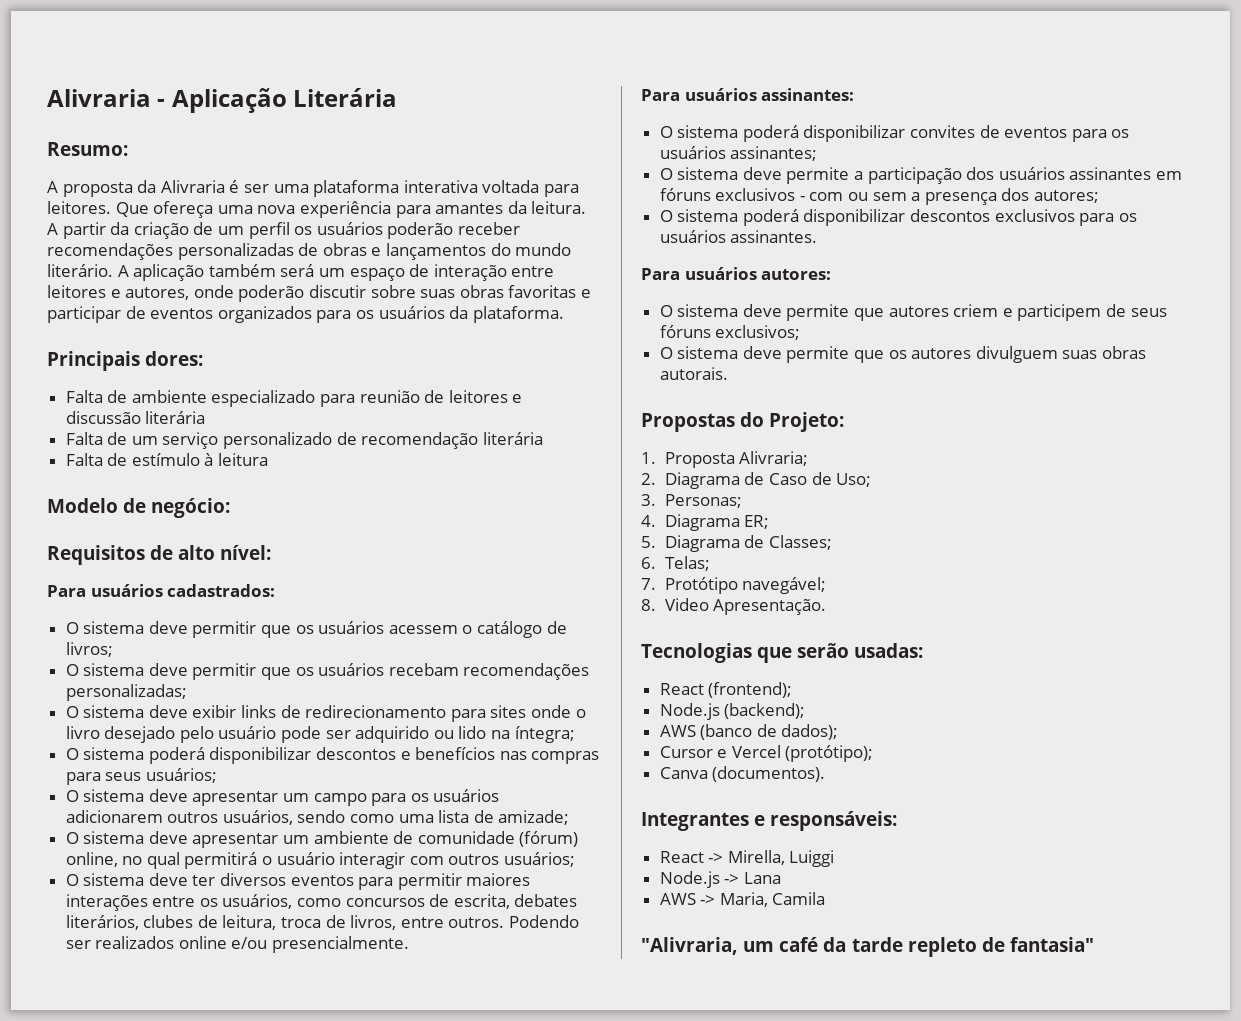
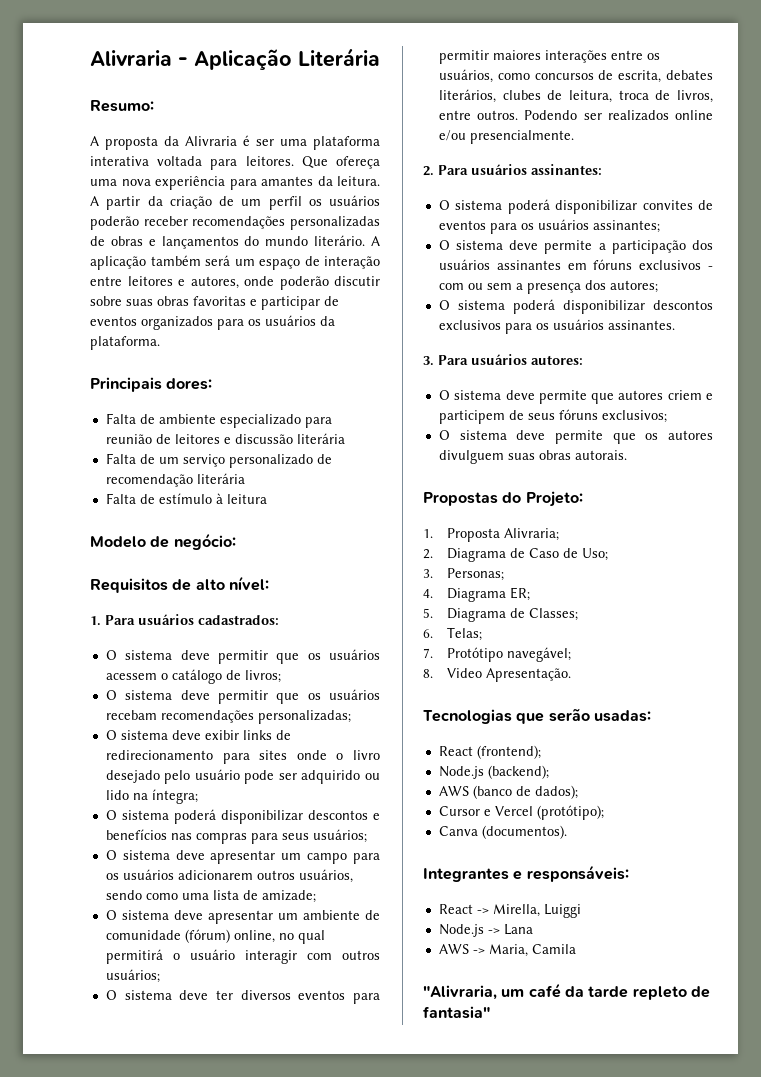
- Para usuários cadastrados:
+ 1. Para usuários cadastrados:
- Para usuários assinantes:
+ 2. Para usuários assinantes:
- Para usuários autores:
+ 3. Para usuários autores:

